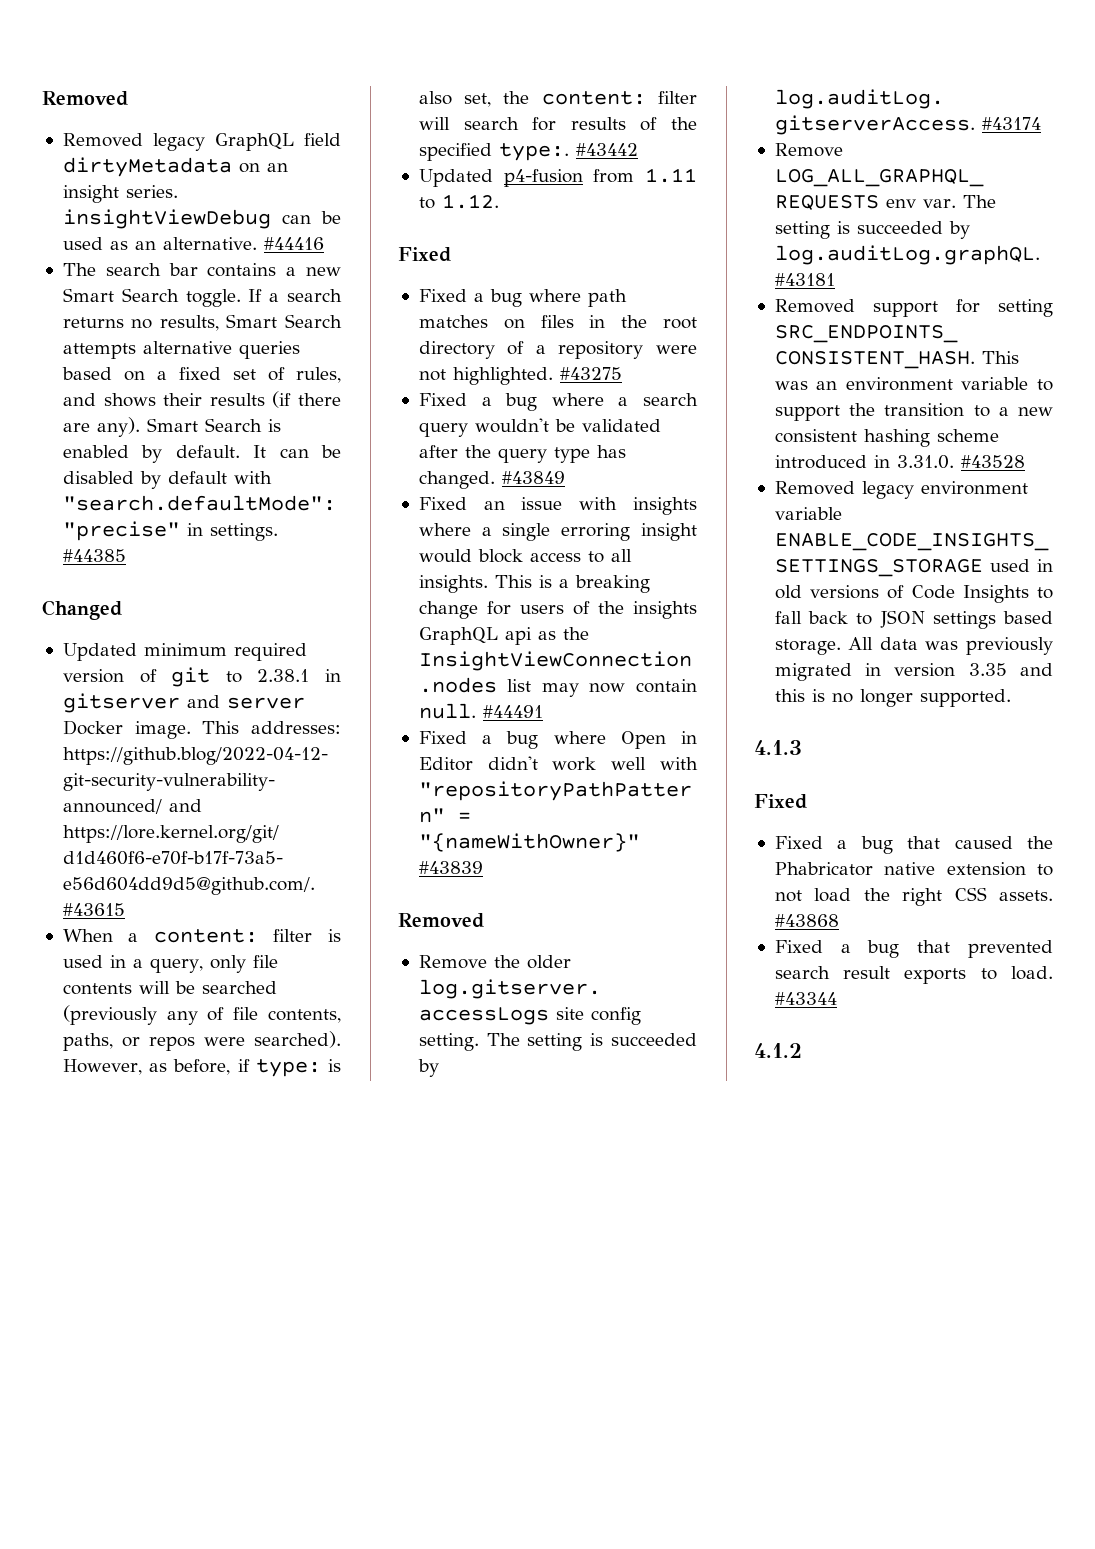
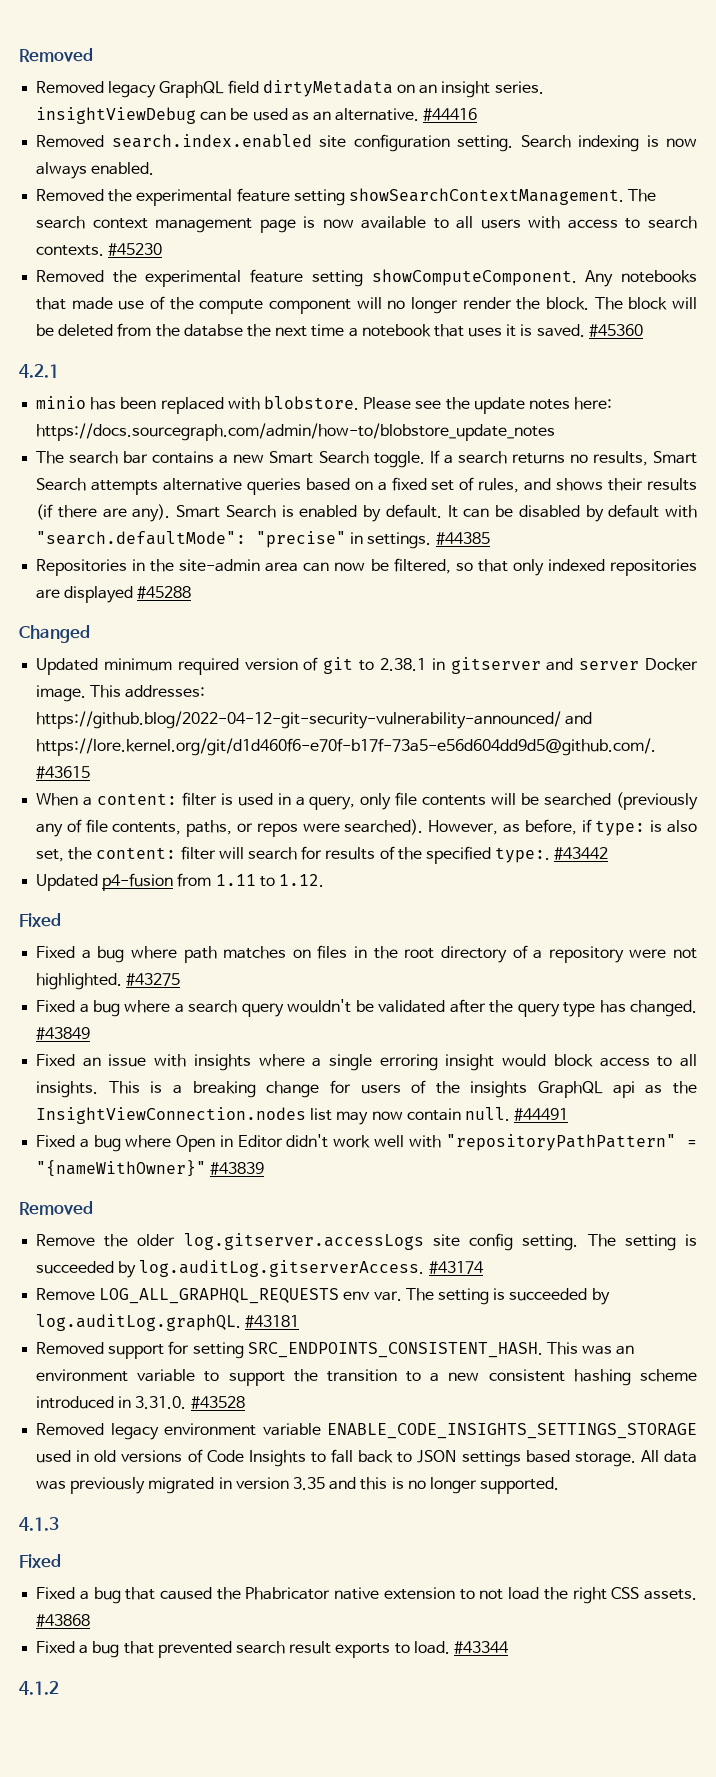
+ Removed search.index.enabled site configuration setting. Search indexing is now always enabled.
+ Removed the experimental feature setting showSearchContextManagement. The search context management page is now available to all users with access to search contexts. #45230
+ Removed the experimental feature setting showComputeComponent. Any notebooks that made use of the compute component will no longer render the block. The block will be deleted from the databse the next time a notebook that uses it is saved. #45360
+ 4.2.1
+ minio has been replaced with blobstore. Please see the update notes here: https://docs.sourcegraph.com/admin/how-to/blobstore_update_notes
+ Repositories in the site-admin area can now be filtered, so that only indexed repositories are displayed #45288

